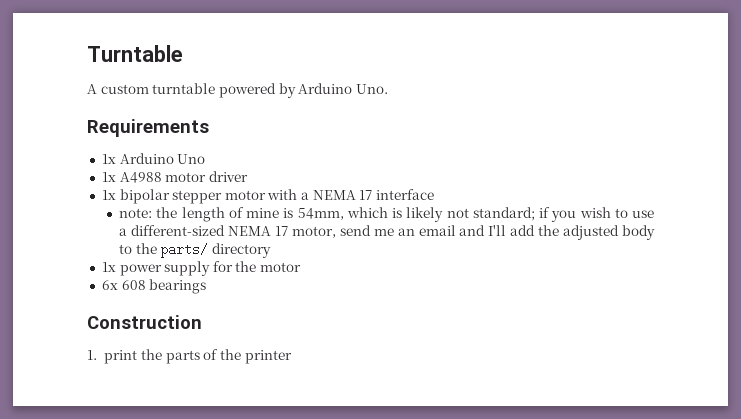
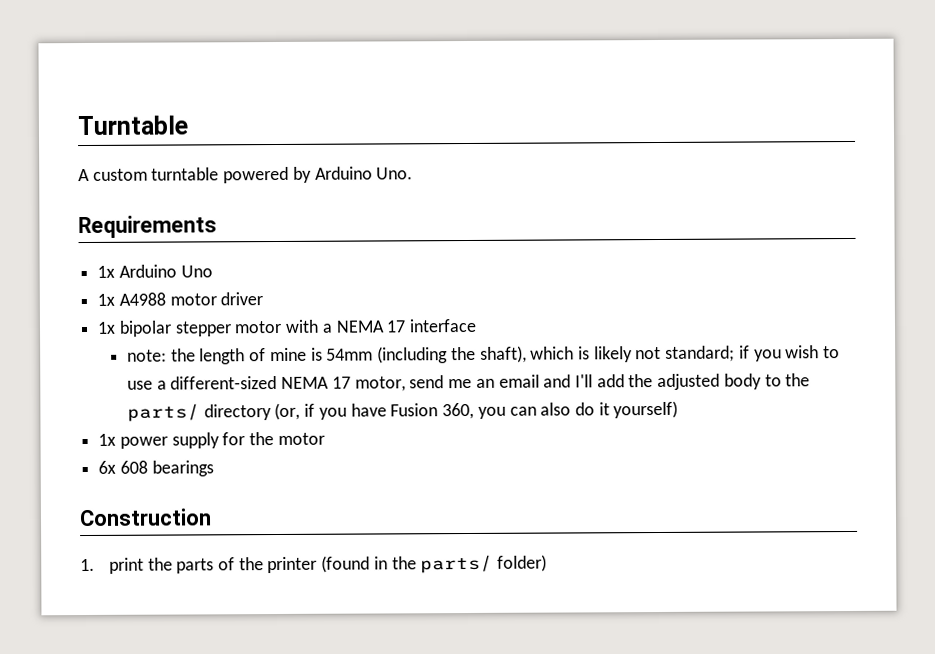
- note: the length of mine is 54mm, which is likely not standard; if you wish to use a different-sized NEMA 17 motor, send me an email and I'll add the adjusted body to the parts/ directory
+ note: the length of mine is 54mm (including the shaft), which is likely not standard; if you wish to use a different-sized NEMA 17 motor, send me an email and I'll add the adjusted body to the parts/ directory (or, if you have Fusion 360, you can also do it yourself)
- 1. print the parts of the printer
+ 1. print the parts of the printer (found in the parts/ folder)

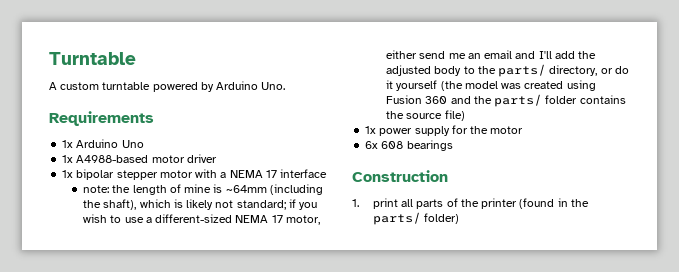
- 1x A4988 motor driver
+ 1x A4988-based motor driver
- note: the length of mine is 54mm (including the shaft), which is likely not standard; if you wish to use a different-sized NEMA 17 motor, send me an email and I'll add the adjusted body to the parts/ directory (or, if you have Fusion 360, you can also do it yourself)
+ note: the length of mine is ~64mm (including the shaft), which is likely not standard; if you wish to use a different-sized NEMA 17 motor, either send me an email and I'll add the adjusted body to the parts/ directory, or do it yourself (the model was created using Fusion 360 and the parts/ folder contains the source file)
- 1. print the parts of the printer (found in the parts/ folder)
+ 1. print all parts of the printer (found in the parts/ folder)

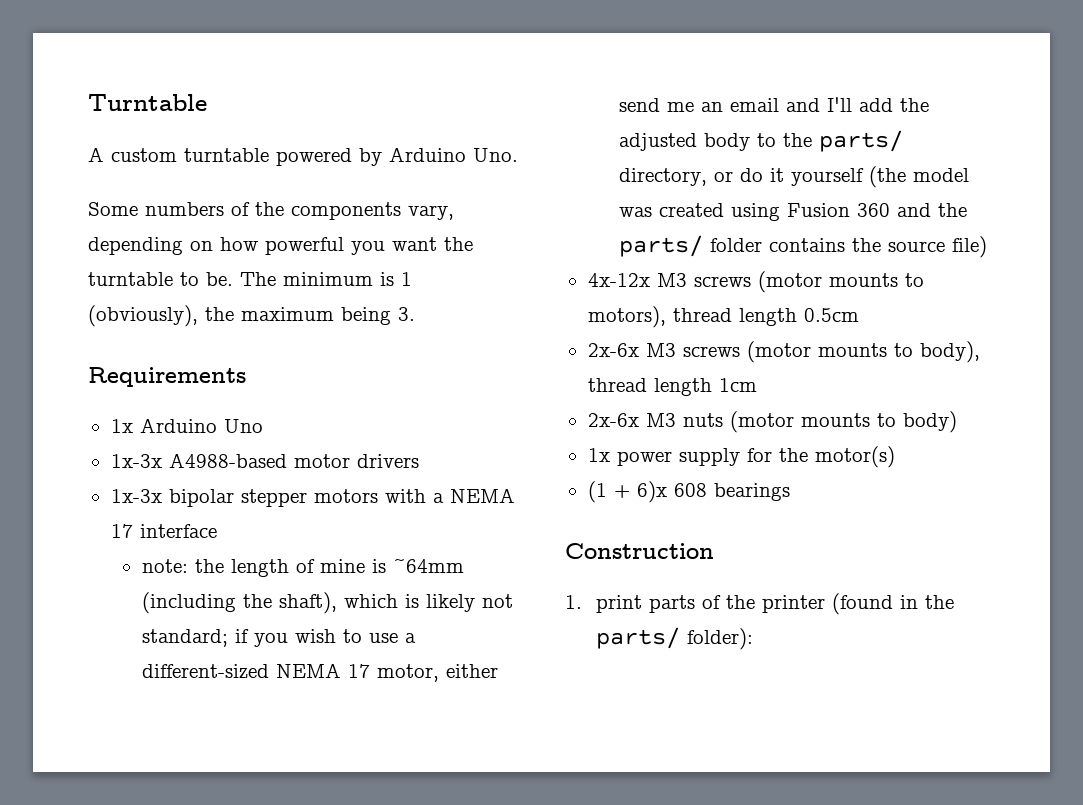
+ Some numbers of the components vary, depending on how powerful you want the turntable to be. The minimum is 1 (obviously), the maximum being 3.
- 1x A4988-based motor driver
- 1x bipolar stepper motor with a NEMA 17 interface
+ 1x-3x A4988-based motor drivers
+ 1x-3x bipolar stepper motors with a NEMA 17 interface
+ 4x-12x M3 screws (motor mounts to motors), thread length 0.5cm
+ 2x-6x M3 screws (motor mounts to body), thread length 1cm
+ 2x-6x M3 nuts (motor mounts to body)
- 1x power supply for the motor
- 6x 608 bearings
+ 1x power supply for the motor(s)
+ (1 + 6)x 608 bearings
- 1. print all parts of the printer (found in the parts/ folder)
+ 1. print parts of the printer (found in the parts/ folder):

